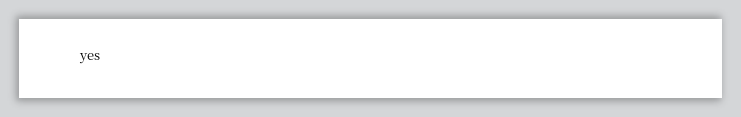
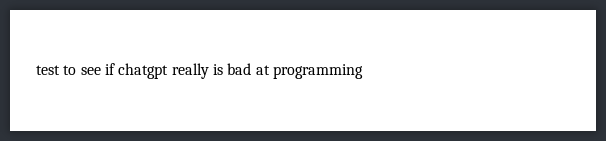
- yes
+ test to see if chatgpt really is bad at programming

